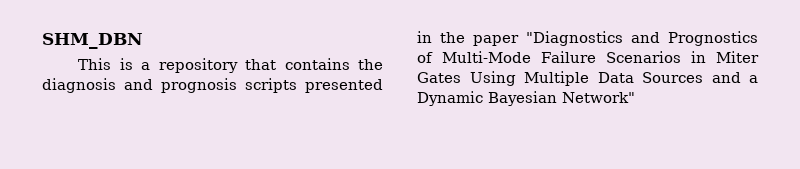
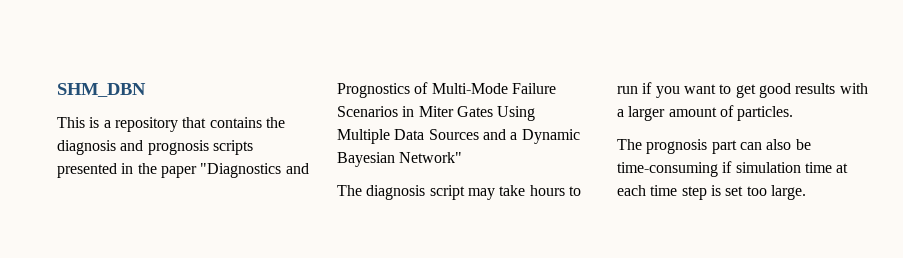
+ The diagnosis script may take hours to run if you want to get good results with a larger amount of particles.
+ The prognosis part can also be time-consuming if simulation time at each time step is set too large.

